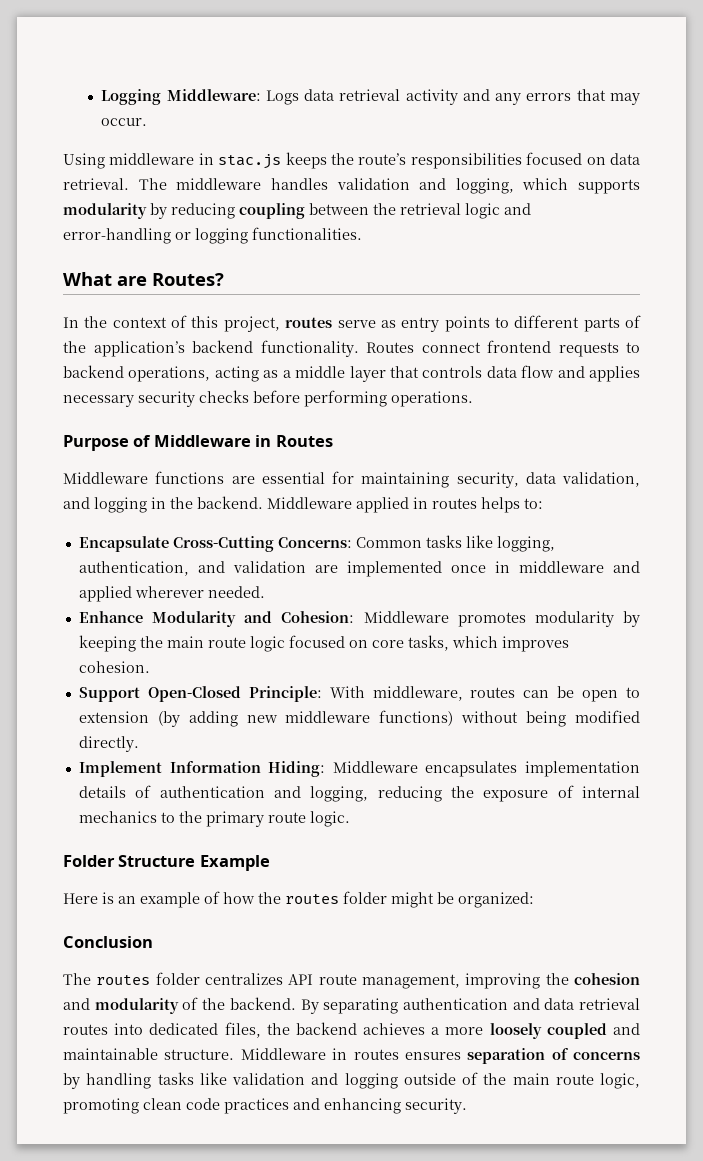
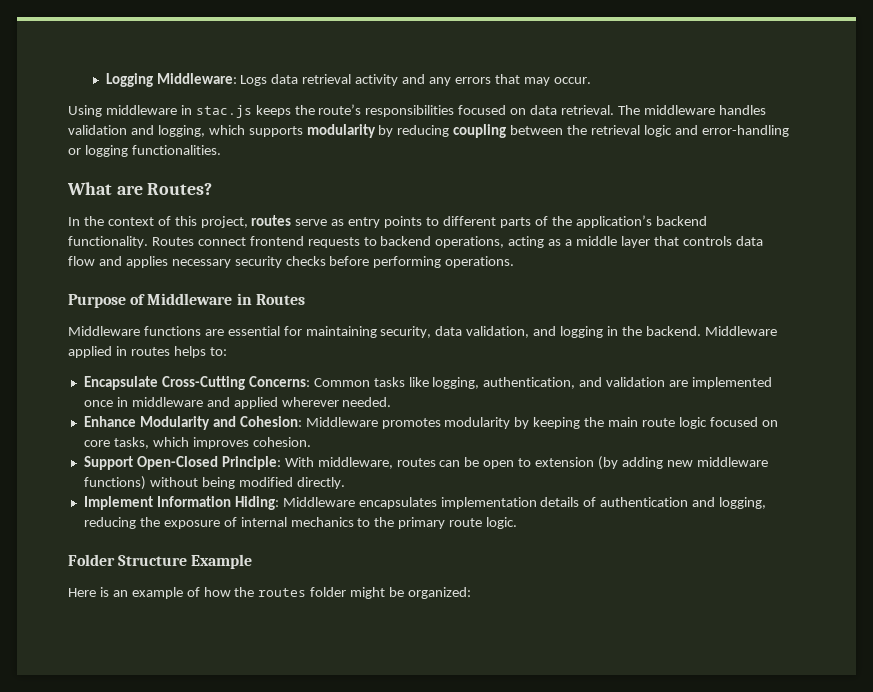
- Conclusion
- The routes folder centralizes API route management, improving the cohesion and modularity of the backend. By separating authentication and data retrieval routes into dedicated files, the backend achieves a more loosely coupled and maintainable structure. Middleware in routes ensures separation of concerns by handling tasks like validation and logging outside of the main route logic, promoting clean code practices and enhancing security.

